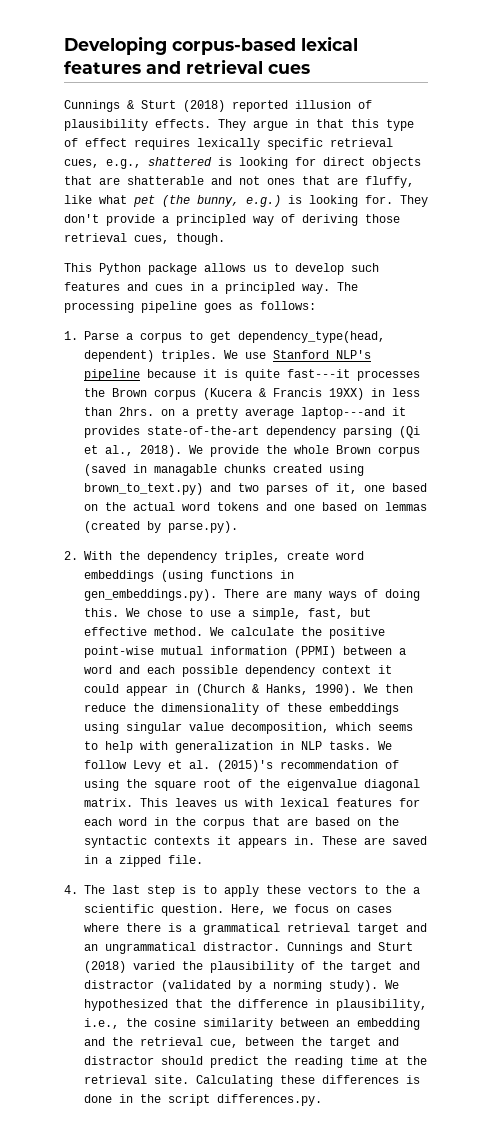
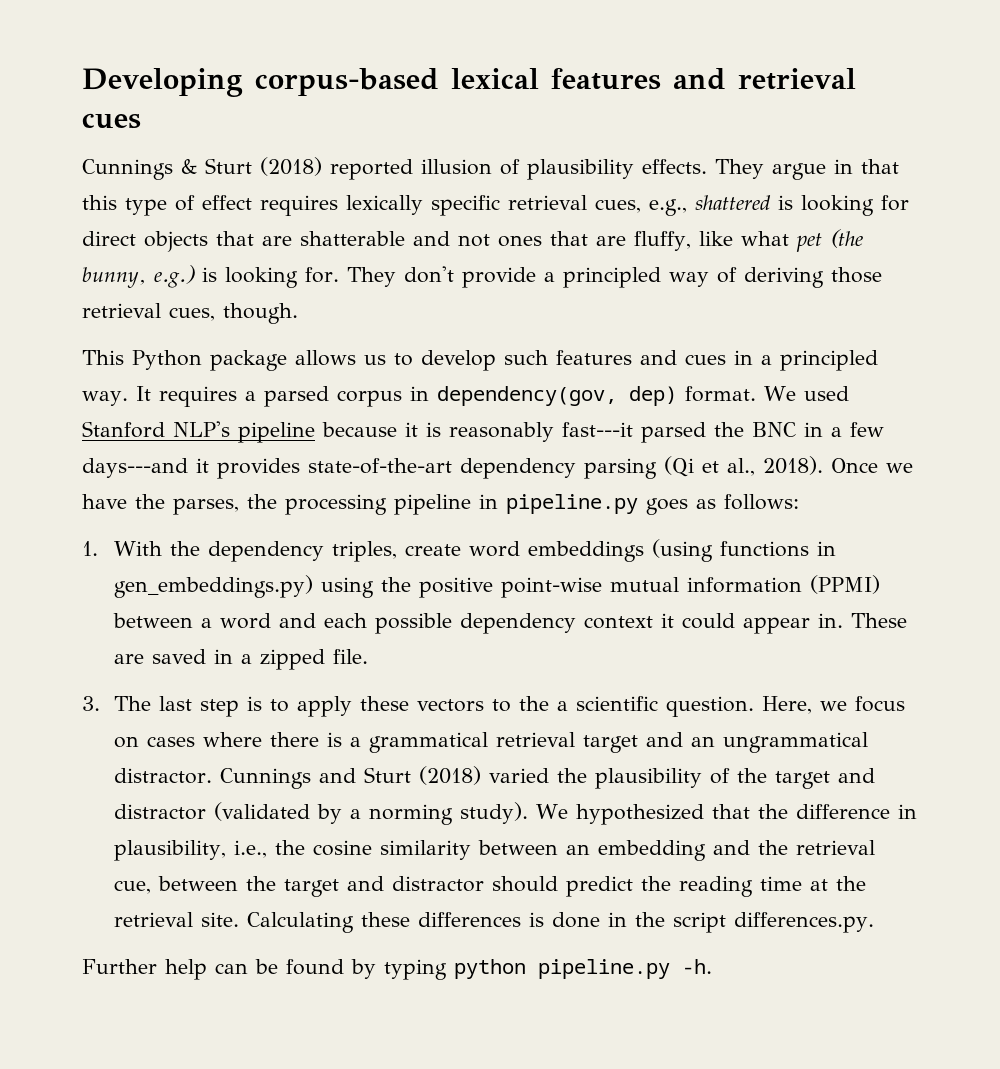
- The processing pipeline goes as follows:
- 1. Parse a corpus to get dependency_type(head, dependent) triples. We use Stanford NLP's pipeline because it is quite fast---it processes the Brown corpus (Kucera & Francis 19XX) in less than 2hrs. on a pretty average laptop---and it provides state-of-the-art dependency parsing (Qi et al., 2018).
+ It requires a parsed corpus in dependency(gov, dep) format. We used Stanford NLP's pipeline because it is reasonably fast---it parsed the BNC in a few days---and it provides state-of-the-art dependency parsing (Qi et al., 2018).
- We provide the whole Brown corpus (saved in managable chunks created using brown_to_text.py) and two parses of it, one based on the actual word tokens and one based on lemmas (created by parse.py).
- 2. With the dependency triples, create word embeddings (using functions in gen_embeddings.py). There are many ways of doing this. We chose to use a simple, fast, but effective method. We calculate the positive point-wise mutual information (PPMI) between a word and each possible dependency context it could appear in (Church & Hanks, 1990). We then reduce the dimensionality of these embeddings using singular value decomposition, which seems to help with generalization in NLP tasks. We follow Levy et al. (2015)'s recommendation of using the square root of the eigenvalue diagonal matrix. This leaves us with lexical features for each word in the corpus that are based on the syntactic contexts it appears in.
+ Once we have the parses, the processing pipeline in pipeline.py goes as follows:
+ 1. With the dependency triples, create word embeddings (using functions in gen_embeddings.py) using the positive point-wise mutual information (PPMI) between a word and each possible dependency context it could appear in.
- 4. The last step is to apply these vectors to the a scientific question.
+ 3. The last step is to apply these vectors to the a scientific question.
+ Further help can be found by typing python pipeline.py -h.

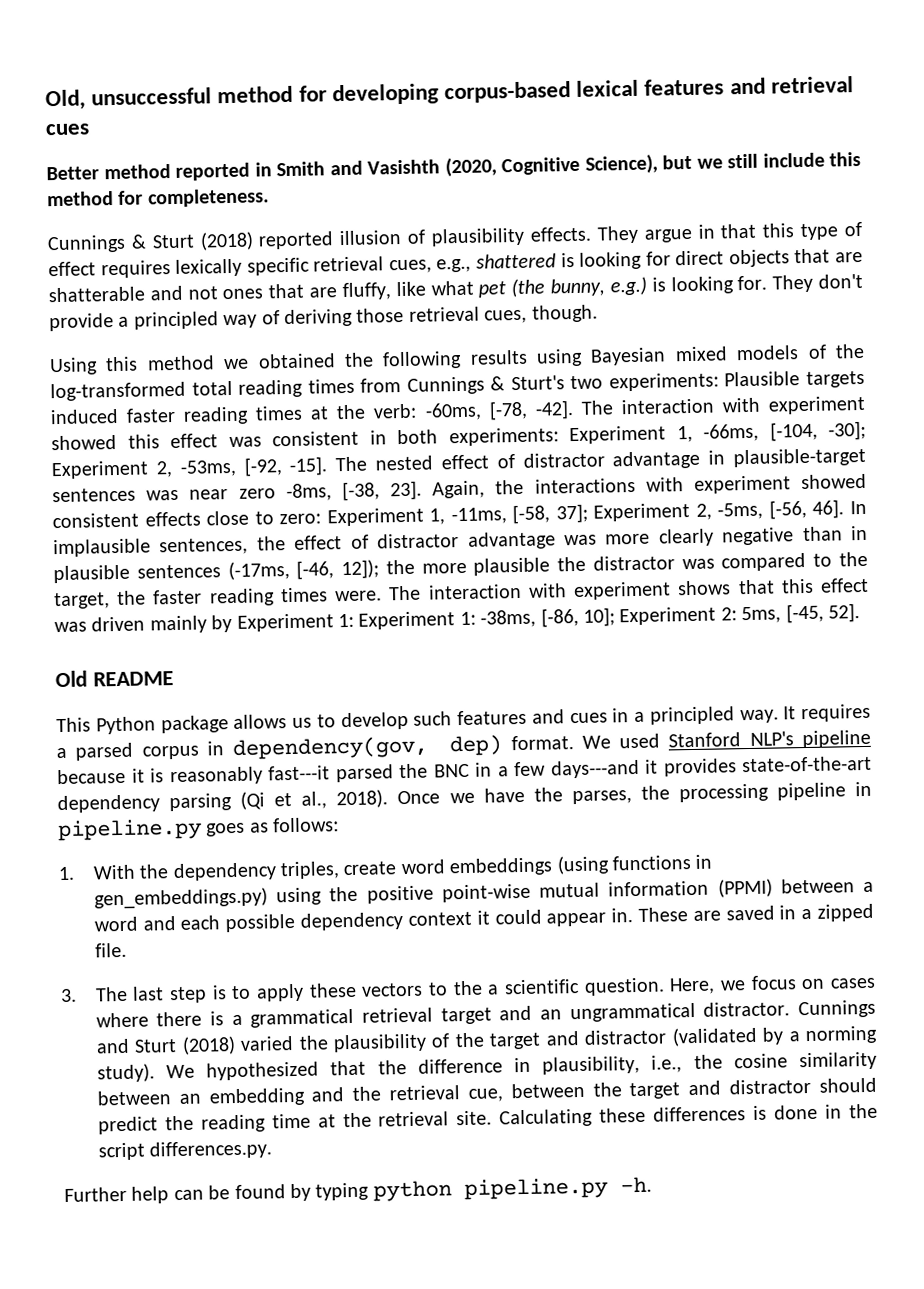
- Developing corpus-based lexical features and retrieval cues
+ Old, unsuccessful method for developing corpus-based lexical features and retrieval cues
+ Better method reported in Smith and Vasishth (2020, Cognitive Science), but we still include this method for completeness.
+ Using this method we obtained the following results using Bayesian mixed models of the log-transformed total reading times from Cunnings & Sturt's two experiments: Plausible targets induced faster reading times at the verb: -60ms, [-78, -42]. The interaction with experiment showed this effect was consistent in both experiments: Experiment 1, -66ms, [-104, -30]; Experiment 2, -53ms, [-92, -15]. The nested effect of distractor advantage in plausible-target sentences was near zero -8ms, [-38, 23]. Again, the interactions with experiment showed consistent effects close to zero: Experiment 1, -11ms, [-58, 37]; Experiment 2, -5ms, [-56, 46]. In implausible sentences, the effect of distractor advantage was more clearly negative than in plausible sentences (-17ms, [-46, 12]); the more plausible the distractor was compared to the target, the faster reading times were. The interaction with experiment shows that this effect was driven mainly by Experiment 1: Experiment 1: -38ms, [-86, 10]; Experiment 2: 5ms, [-45, 52].
+ Old README

